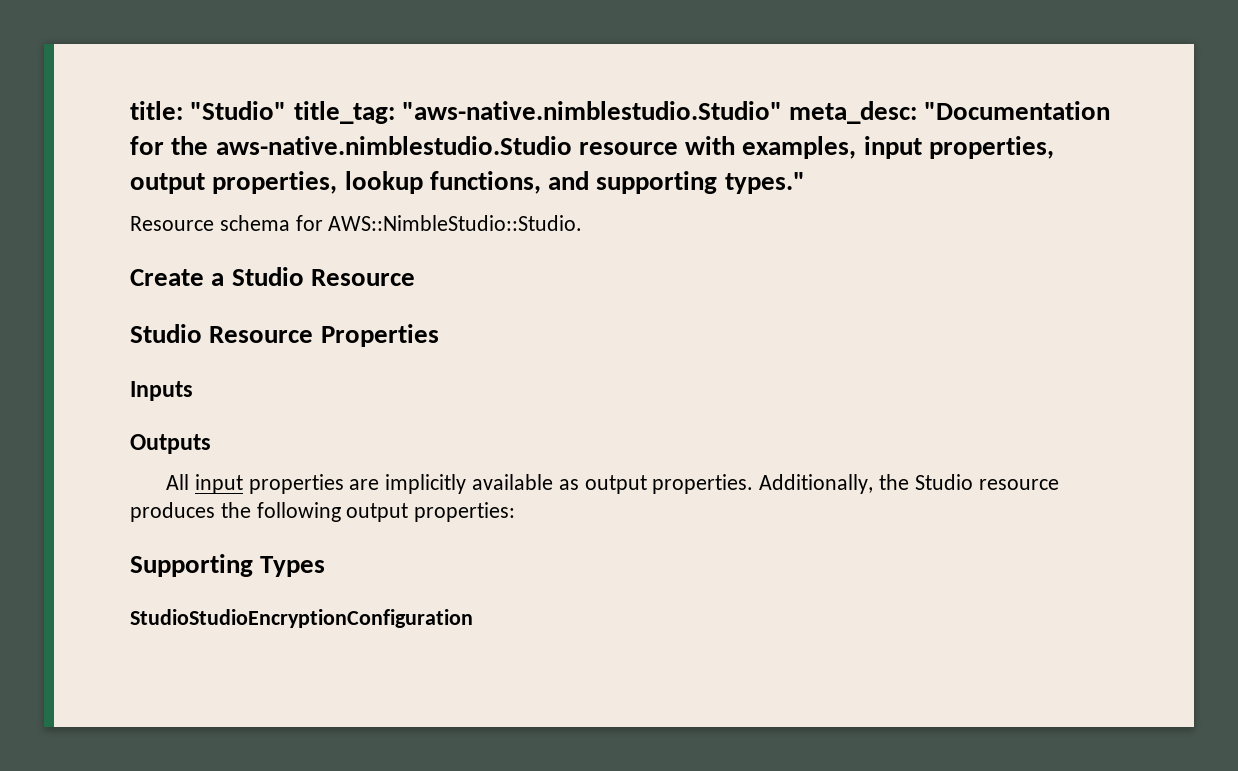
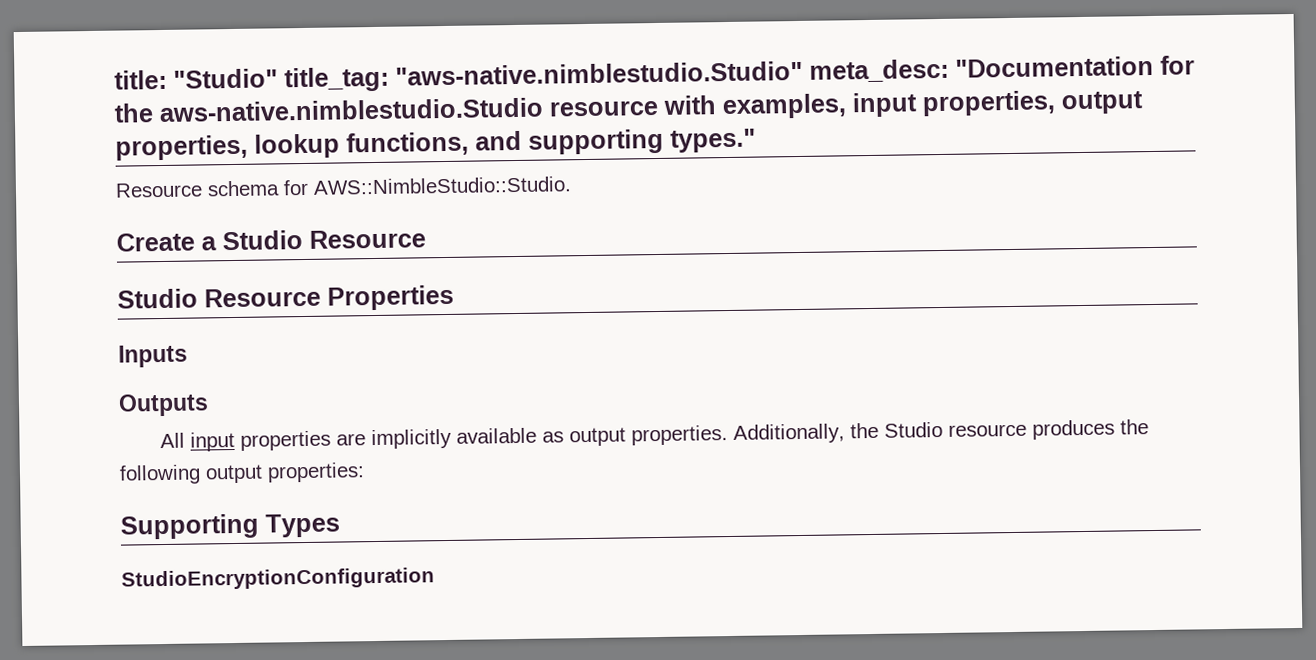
- StudioStudioEncryptionConfiguration
+ StudioEncryptionConfiguration

